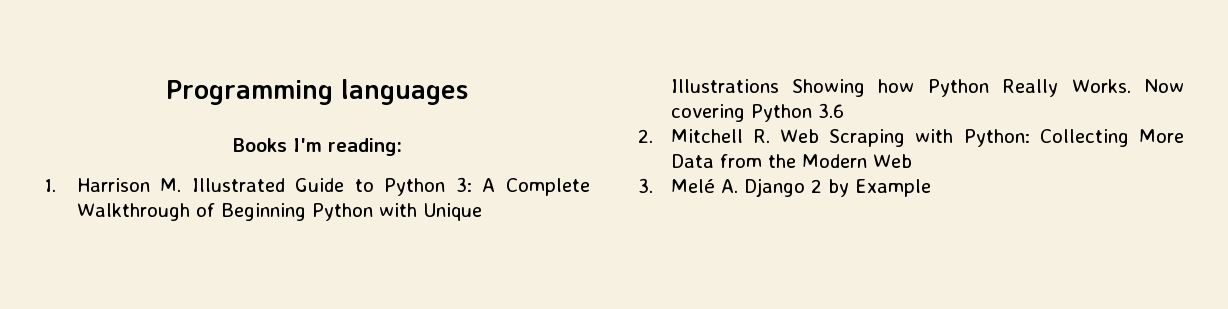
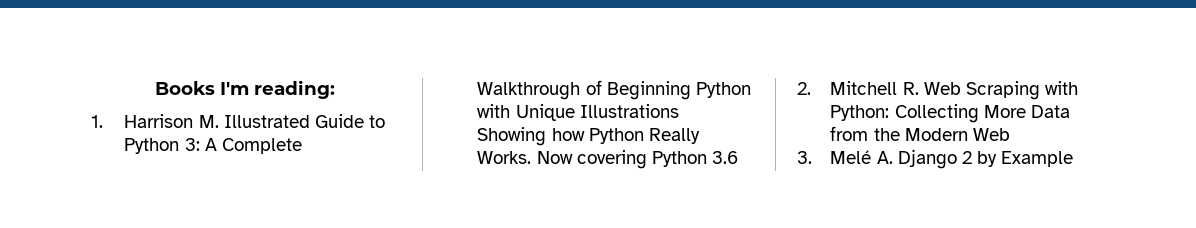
- Programming languages

